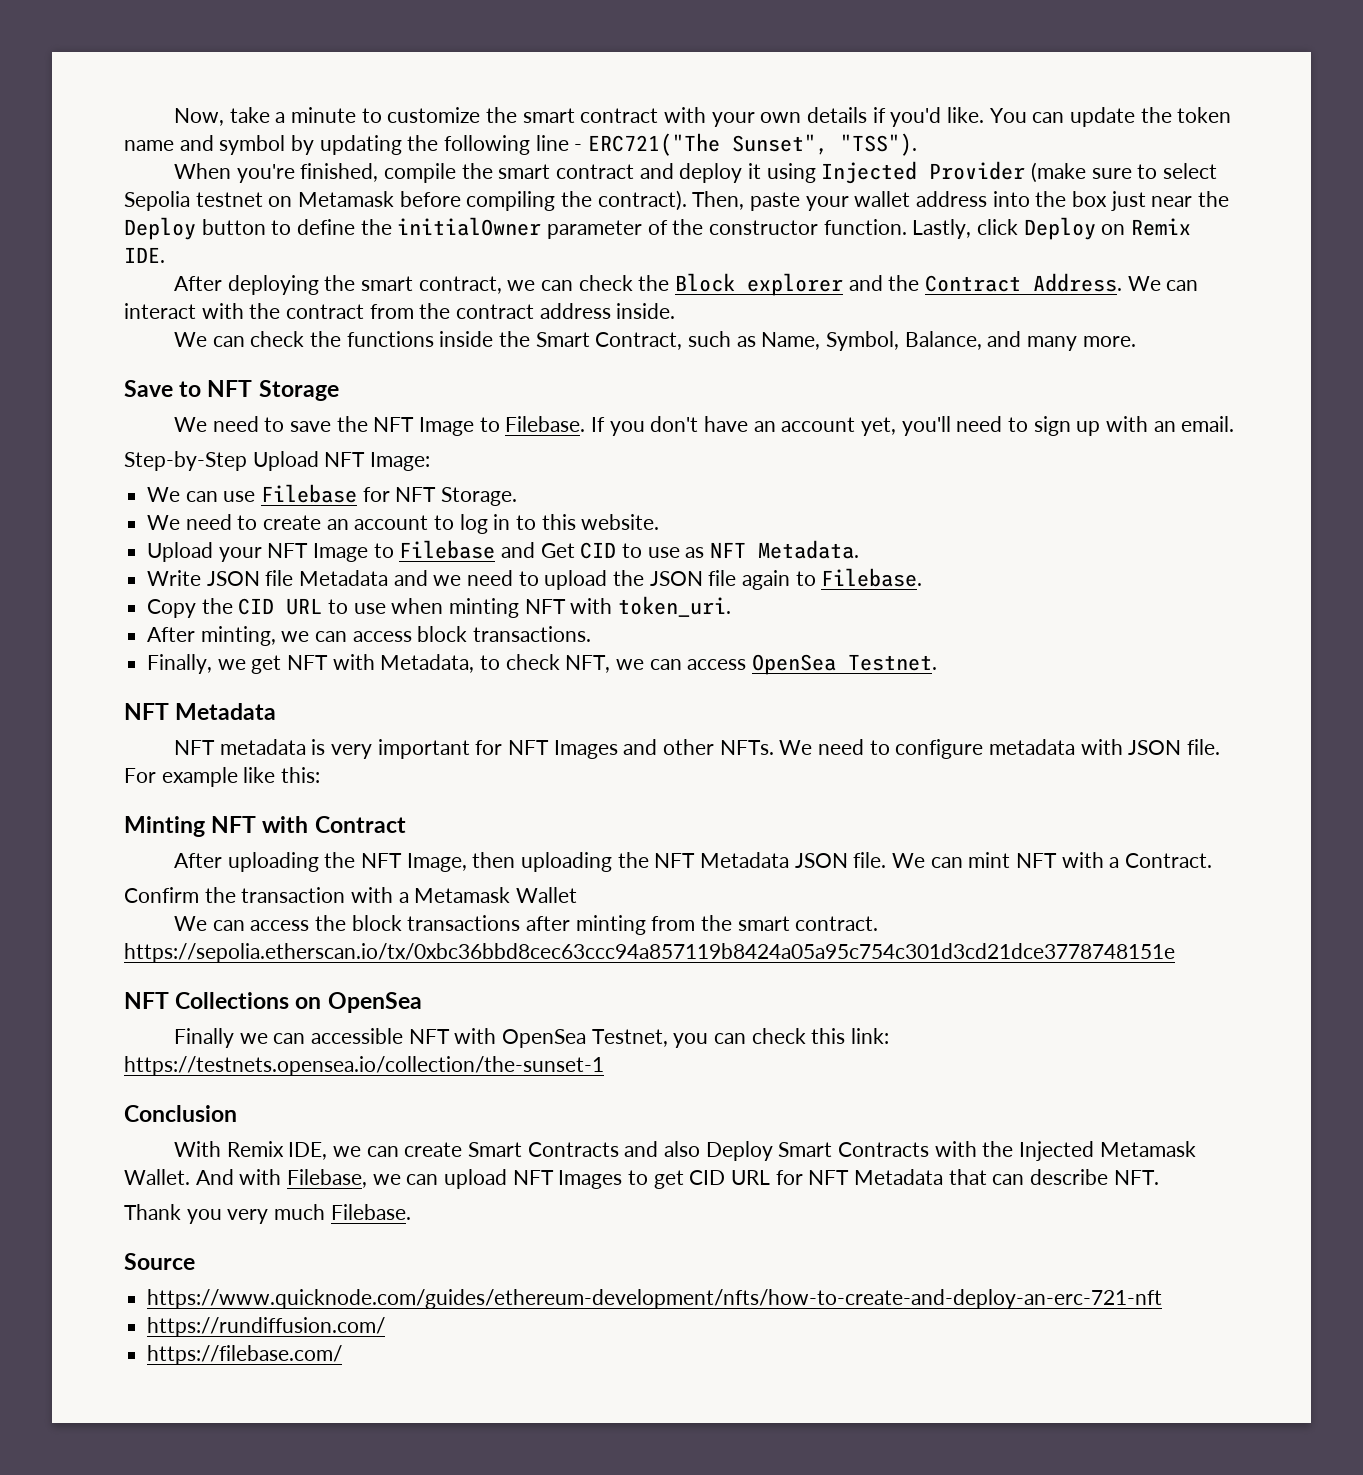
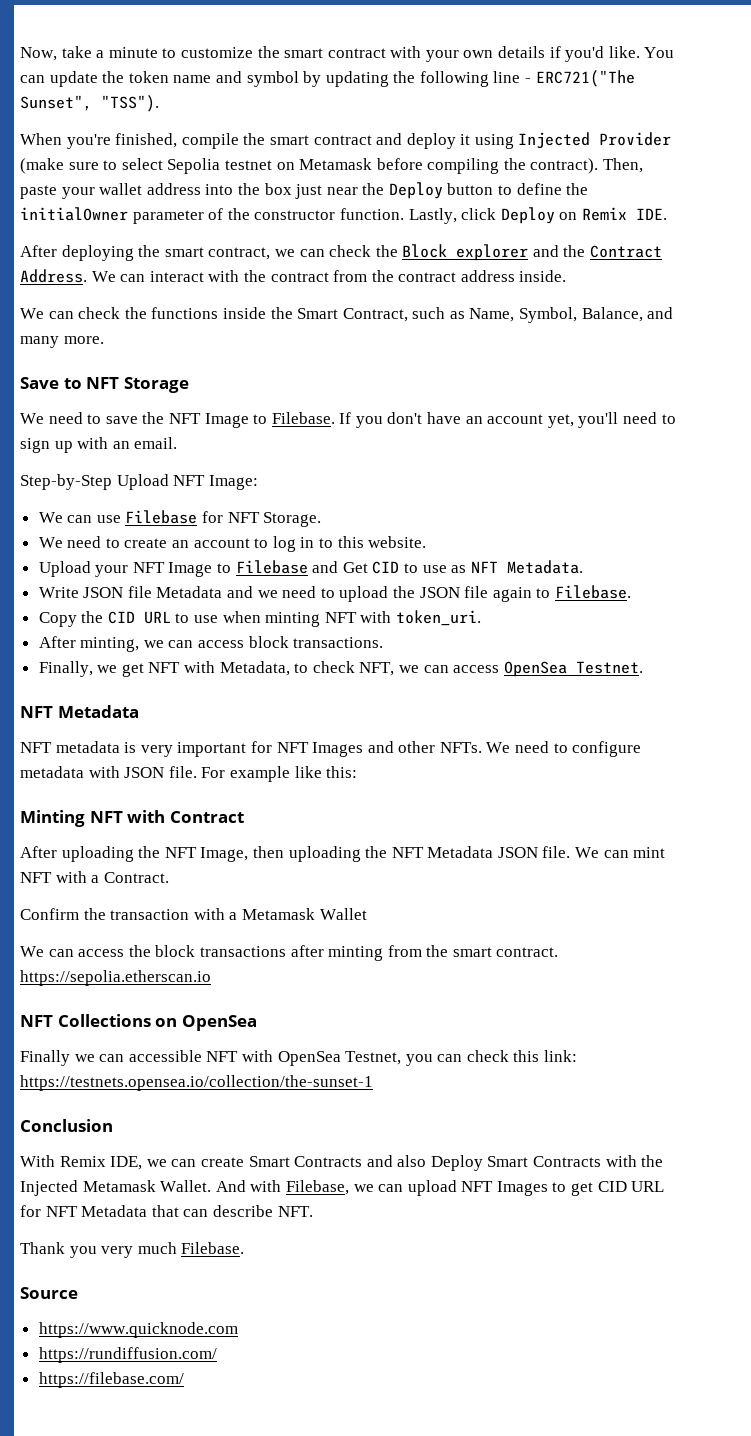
- We can access the block transactions after minting from the smart contract. https://sepolia.etherscan.io/tx/0xbc36bbd8cec63ccc94a857119b8424a05a95c754c301d3cd21dce3778748151e
+ We can access the block transactions after minting from the smart contract. https://sepolia.etherscan.io
- https://www.quicknode.com/guides/ethereum-development/nfts/how-to-create-and-deploy-an-erc-721-nft
+ https://www.quicknode.com

